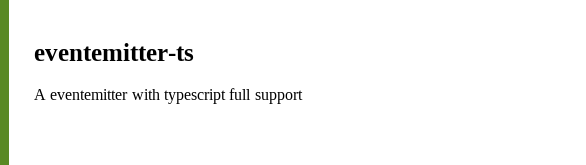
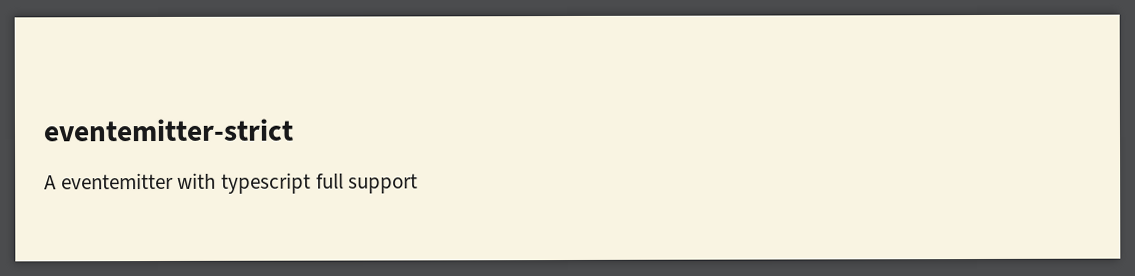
- eventemitter-ts
+ eventemitter-strict

